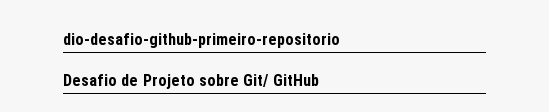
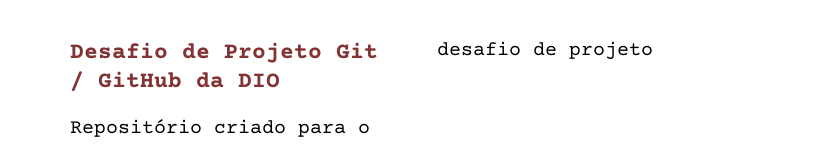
- dio-desafio-github-primeiro-repositorio
- Desafio de Projeto sobre Git/ GitHub
+ Desafio de Projeto Git / GitHub da DIO
+ Repositório criado para o desafio de projeto

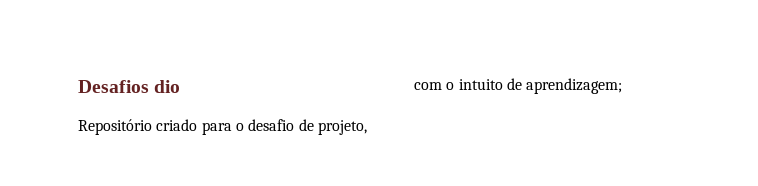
- Desafio de Projeto Git / GitHub da DIO
+ Desafios dio
- Repositório criado para o desafio de projeto
+ Repositório criado para o desafio de projeto, com o intuito de aprendizagem;

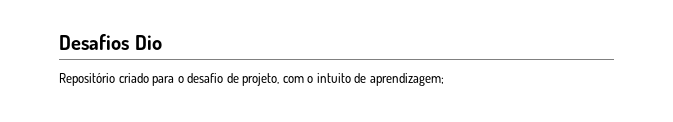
- Desafios dio
+ Desafios Dio

